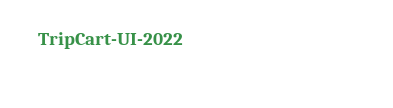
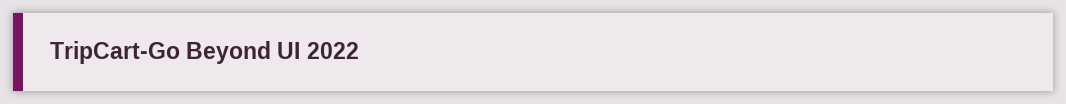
- TripCart-UI-2022
+ TripCart-Go Beyond UI 2022

